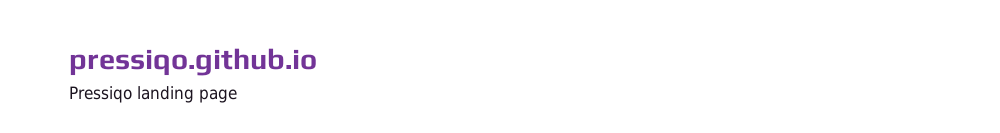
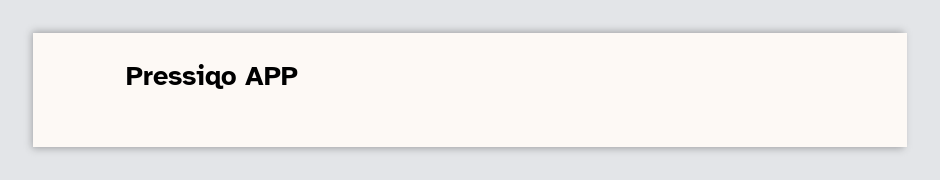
- pressiqo.github.io
- Pressiqo landing page
+ Pressiqo APP

